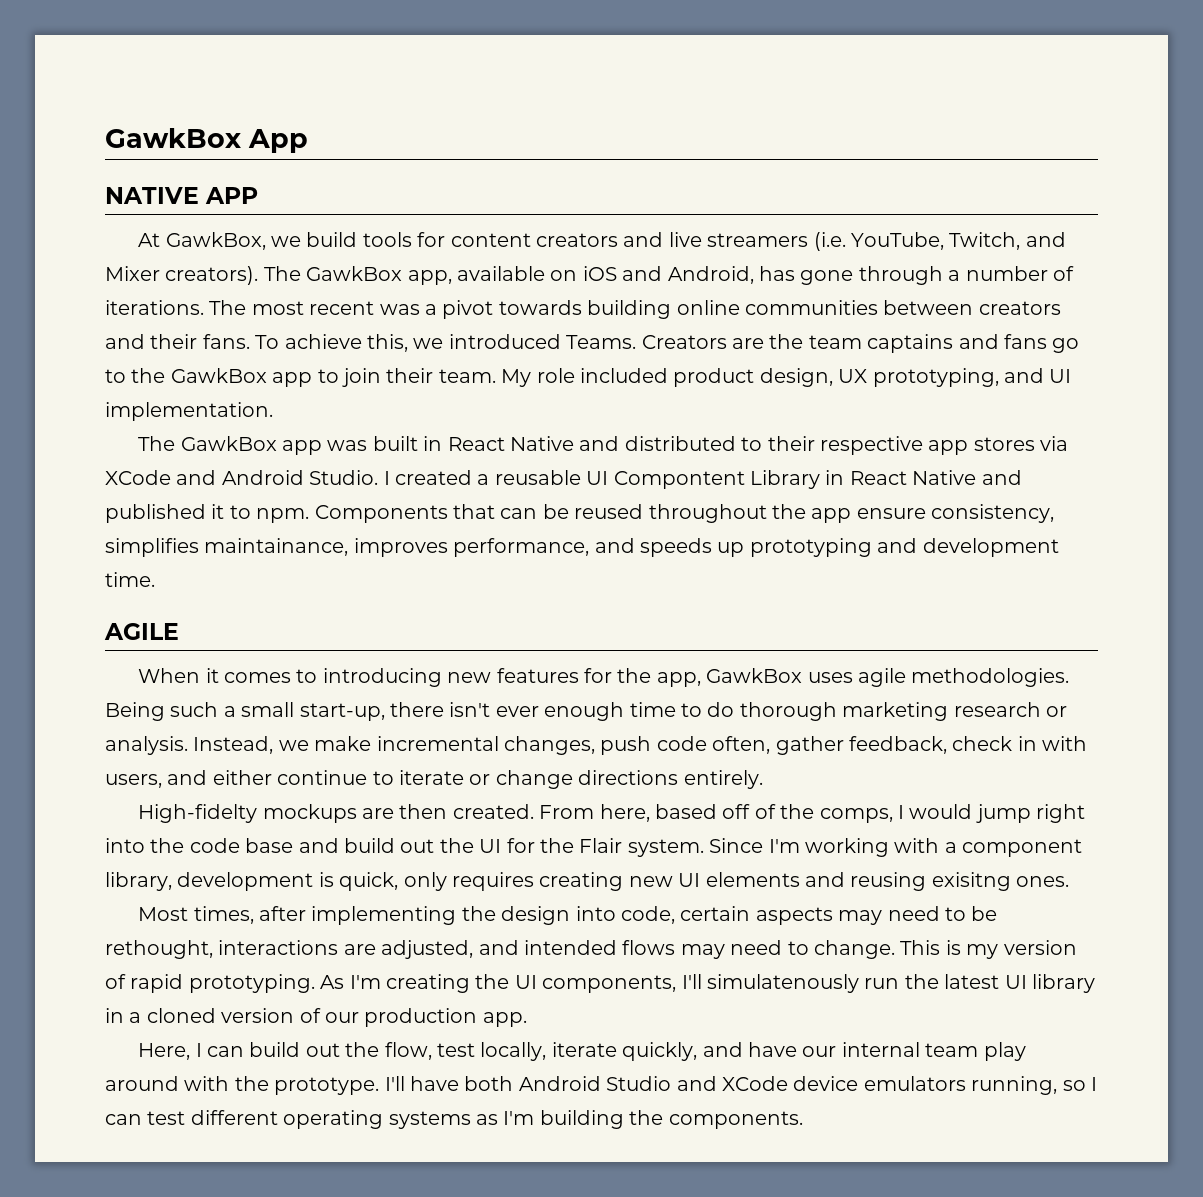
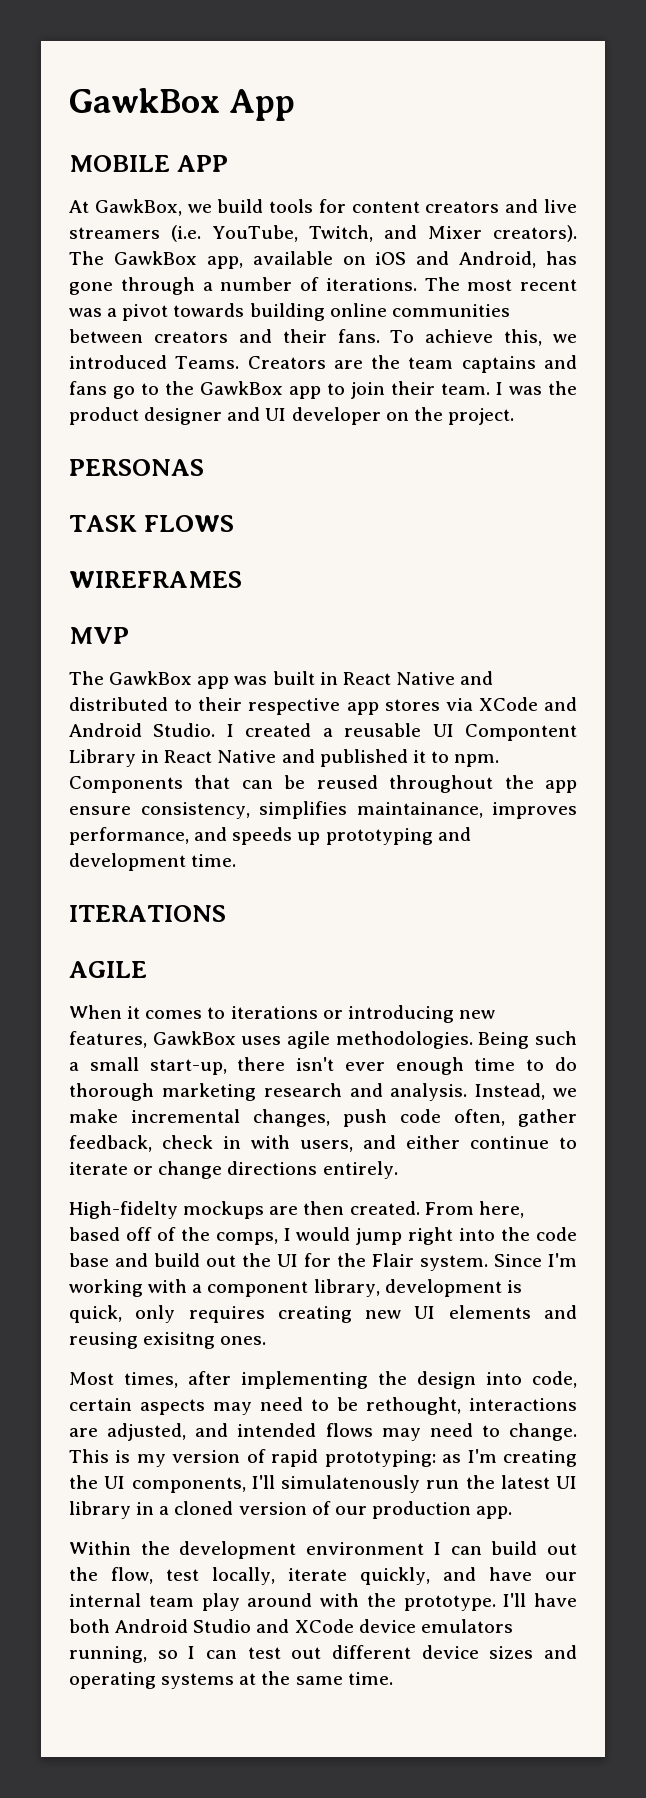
- NATIVE APP
+ MOBILE APP
- My role included product design, UX prototyping, and UI implementation.
+ I was the product designer and UI developer on the project.
+ PERSONAS
+ TASK FLOWS
+ WIREFRAMES
+ MVP
+ ITERATIONS
- When it comes to introducing new features for the app, GawkBox uses agile methodologies.
+ When it comes to iterations or introducing new features, GawkBox uses agile methodologies.
- Being such a small start-up, there isn't ever enough time to do thorough marketing research or analysis.
+ Being such a small start-up, there isn't ever enough time to do thorough marketing research and analysis.
- This is my version of rapid prototyping. As I'm creating the UI components, I'll simulatenously run the latest UI library in a cloned version of our production app.
+ This is my version of rapid prototyping: as I'm creating the UI components, I'll simulatenously run the latest UI library in a cloned version of our production app.
- Here, I can build out the flow, test locally, iterate quickly, and have our internal team play around with the prototype.
+ Within the development environment I can build out the flow, test locally, iterate quickly, and have our internal team play around with the prototype.
- I'll have both Android Studio and XCode device emulators running, so I can test different operating systems as I'm building the components.
+ I'll have both Android Studio and XCode device emulators running, so I can test out different device sizes and operating systems at the same time.

